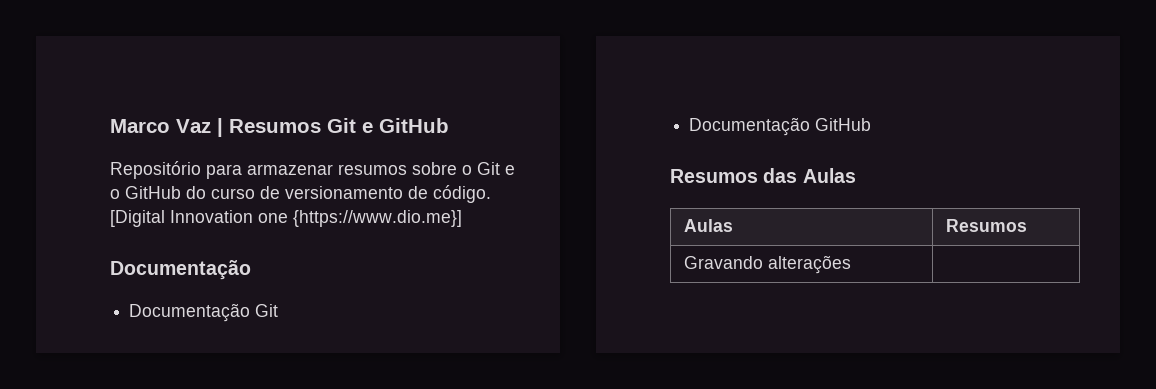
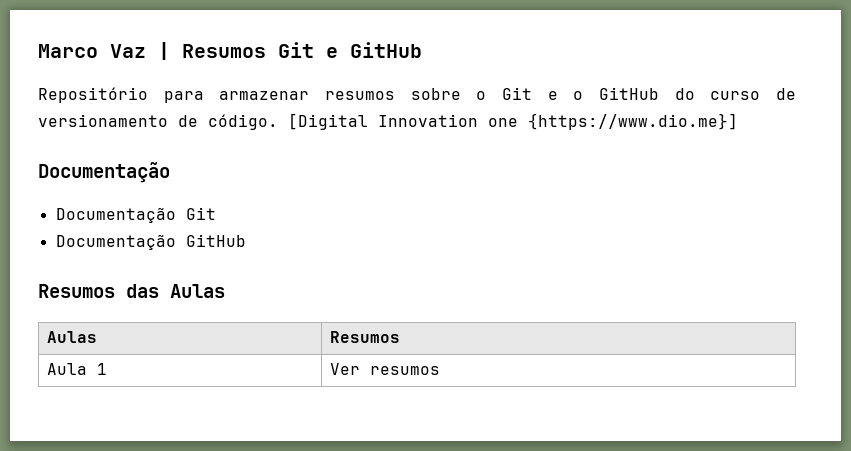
- Gravando alterações |
+ Aula 1 | Ver resumos

